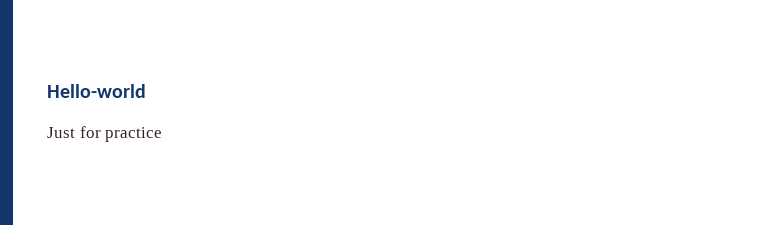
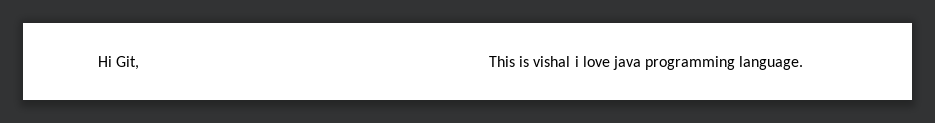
- Hello-world
- Just for practice
+ Hi Git,
+ This is vishal i love java programming language.

